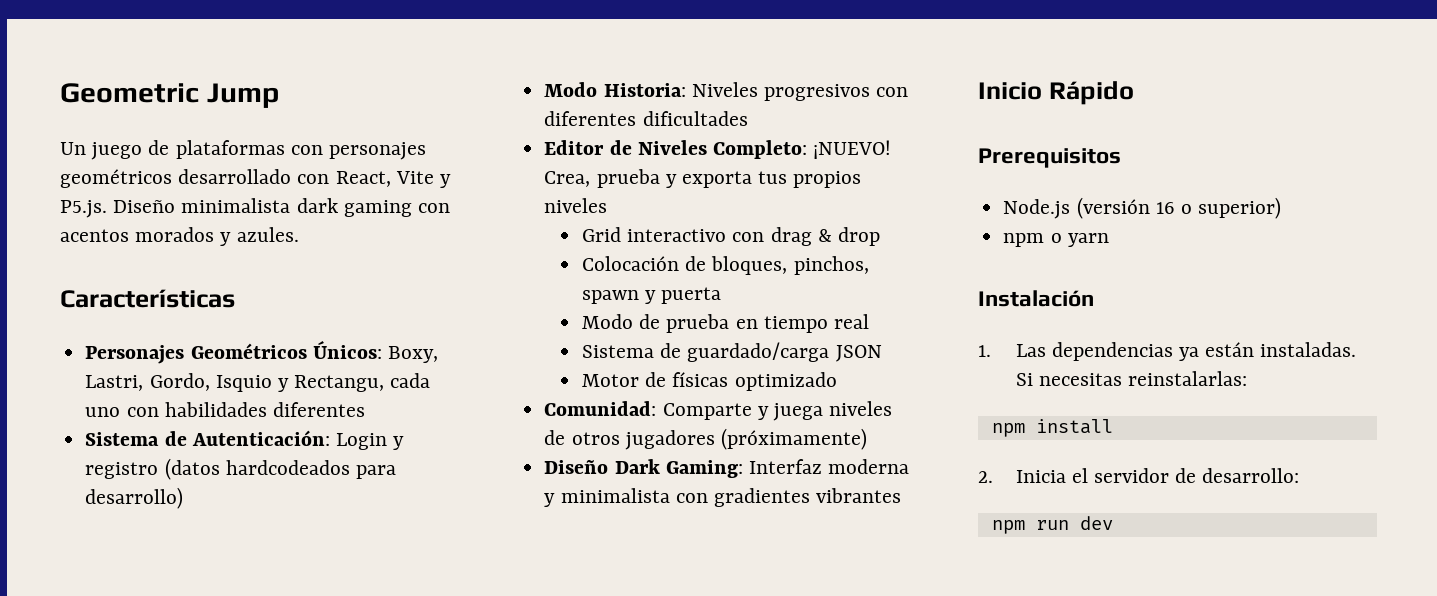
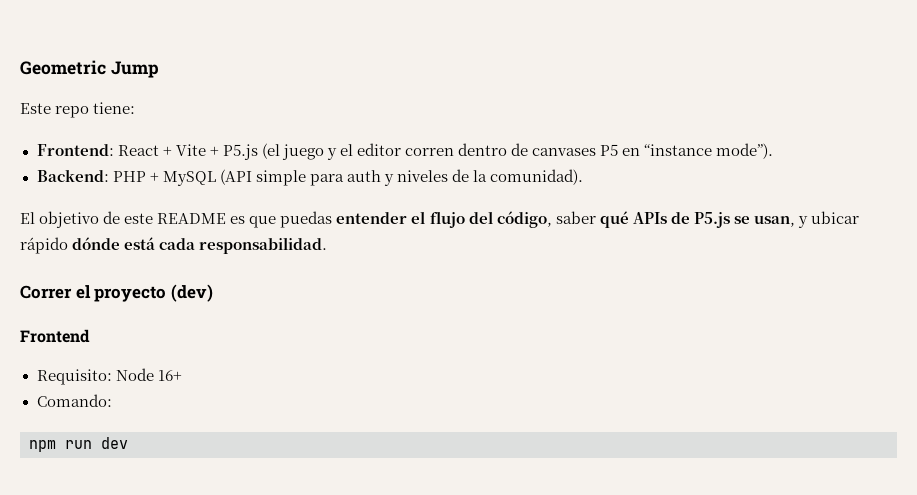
- Un juego de plataformas con personajes geométricos desarrollado con React, Vite y P5.js. Diseño minimalista dark gaming con acentos morados y azules.
- Características
- Personajes Geométricos Únicos: Boxy, Lastri, Gordo, Isquio y Rectangu, cada uno con habilidades diferentes
- Sistema de Autenticación: Login y registro (datos hardcodeados para desarrollo)
- Modo Historia: Niveles progresivos con diferentes dificultades
- Editor de Niveles Completo: ¡NUEVO! Crea, prueba y exporta tus propios niveles
- Grid interactivo con drag & drop
- Colocación de bloques, pinchos, spawn y puerta
- Modo de prueba en tiempo real
- Sistema de guardado/carga JSON
- Motor de físicas optimizado
- Comunidad: Comparte y juega niveles de otros jugadores (próximamente)
- Diseño Dark Gaming: Interfaz moderna y minimalista con gradientes vibrantes
- Inicio Rápido
- Prerequisitos
- Node.js (versión 16 o superior)
- npm o yarn
- Instalación
- 1. Las dependencias ya están instaladas. Si necesitas reinstalarlas:
- npm install
- 2. Inicia el servidor de desarrollo:
+ Este repo tiene:
+ Frontend: React + Vite + P5.js (el juego y el editor corren dentro de canvases P5 en “instance mode”).
+ Backend: PHP + MySQL (API simple para auth y niveles de la comunidad).
+ El objetivo de este README es que puedas entender el flujo del código, saber qué APIs de P5.js se usan, y ubicar rápido dónde está cada responsabilidad.
+ Correr el proyecto (dev)
+ Frontend
+ Requisito: Node 16+
+ Comando:

